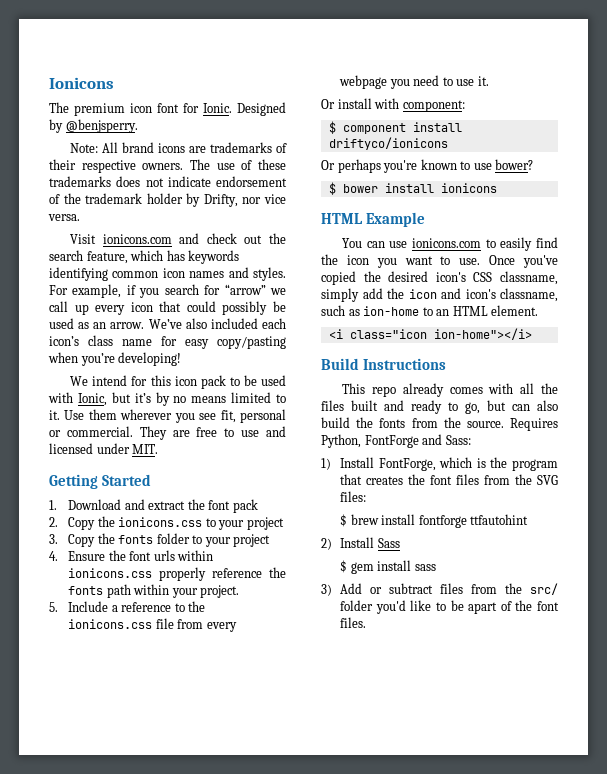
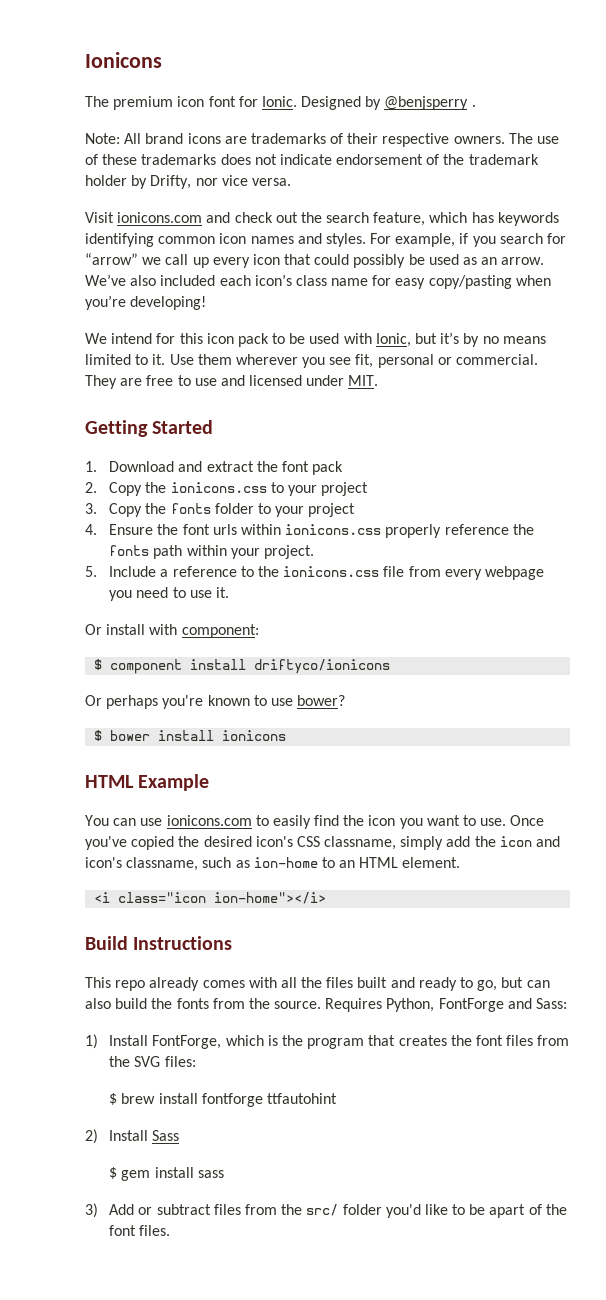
- Designed by @benjsperry.
+ Designed by @benjsperry .

